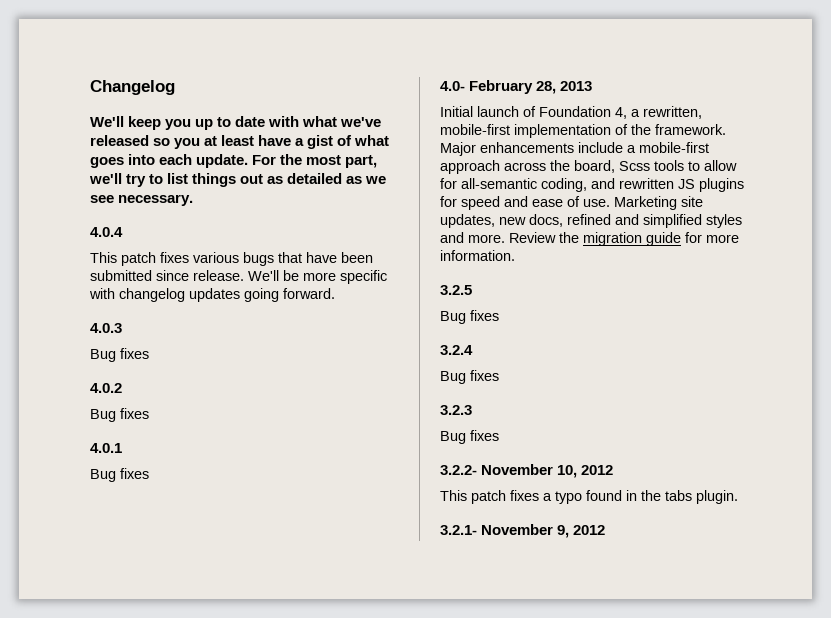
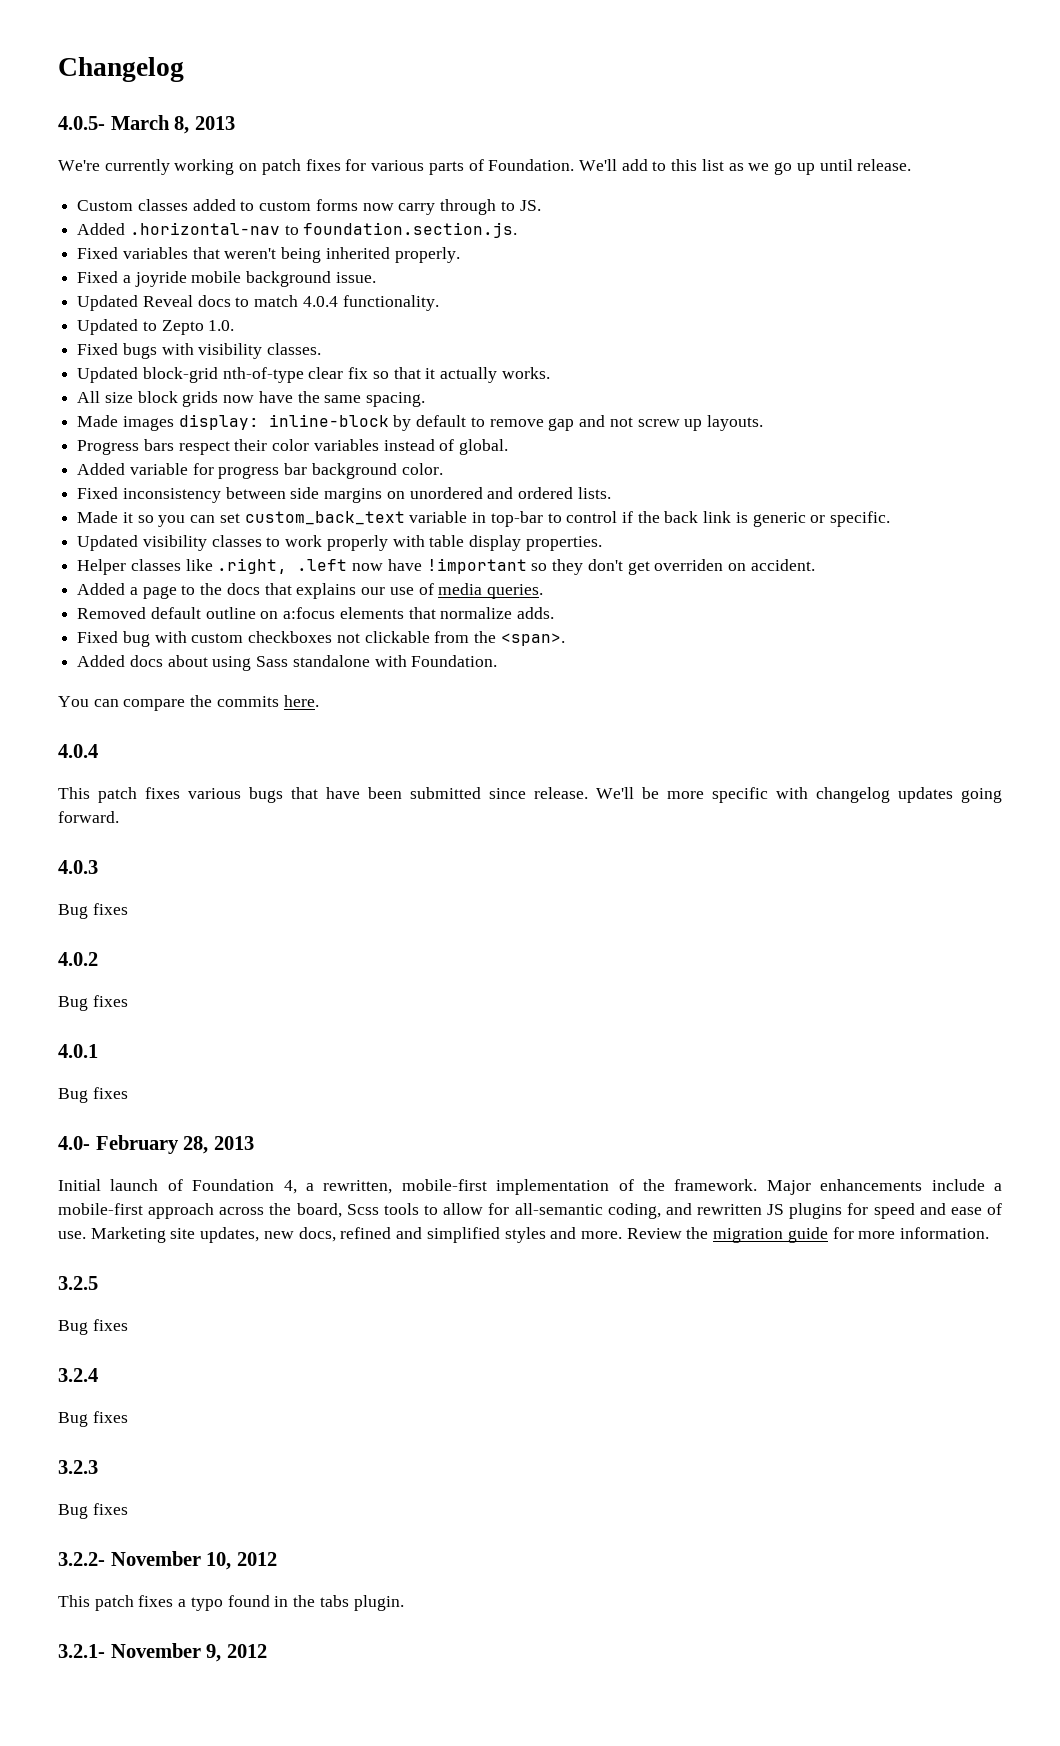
- We'll keep you up to date with what we've released so you at least have a gist of what goes into each update. For the most part, we'll try to list things out as detailed as we see necessary.
+ 4.0.5- March 8, 2013
+ We're currently working on patch fixes for various parts of Foundation. We'll add to this list as we go up until release.
+ Custom classes added to custom forms now carry through to JS.
+ Added .horizontal-nav to foundation.section.js.
+ Fixed variables that weren't being inherited properly.
+ Fixed a joyride mobile background issue.
+ Updated Reveal docs to match 4.0.4 functionality.
+ Updated to Zepto 1.0.
+ Fixed bugs with visibility classes.
+ Updated block-grid nth-of-type clear fix so that it actually works.
+ All size block grids now have the same spacing.
+ Made images display: inline-block by default to remove gap and not screw up layouts.
+ Progress bars respect their color variables instead of global.
+ Added variable for progress bar background color.
+ Fixed inconsistency between side margins on unordered and ordered lists.
+ Made it so you can set custom_back_text variable in top-bar to control if the back link is generic or specific.
+ Updated visibility classes to work properly with table display properties.
+ Helper classes like .right, .left now have !important so they don't get overriden on accident.
+ Added a page to the docs that explains our use of media queries.
+ Removed default outline on a:focus elements that normalize adds.
+ Fixed bug with custom checkboxes not clickable from the <span>.
+ Added docs about using Sass standalone with Foundation.
+ You can compare the commits here.

